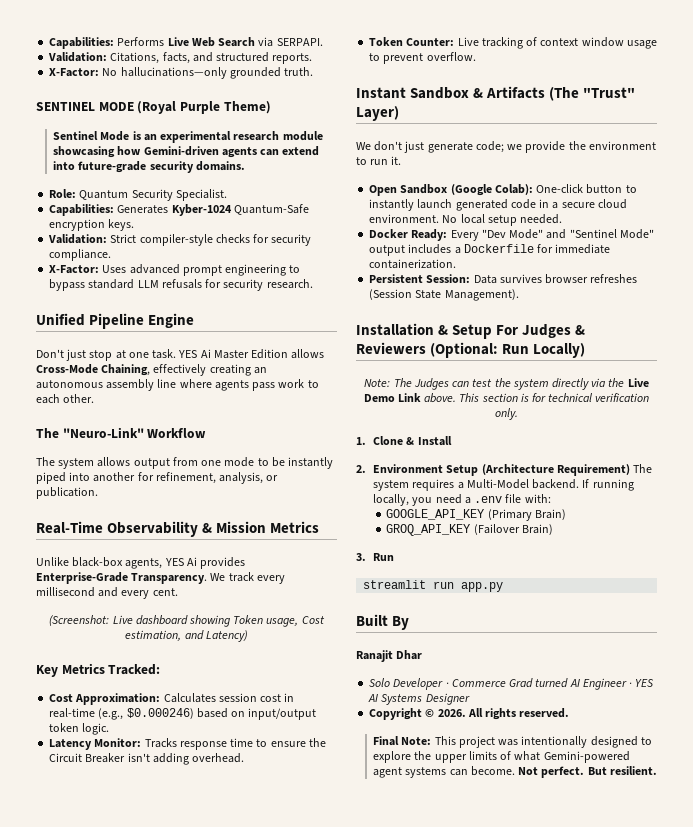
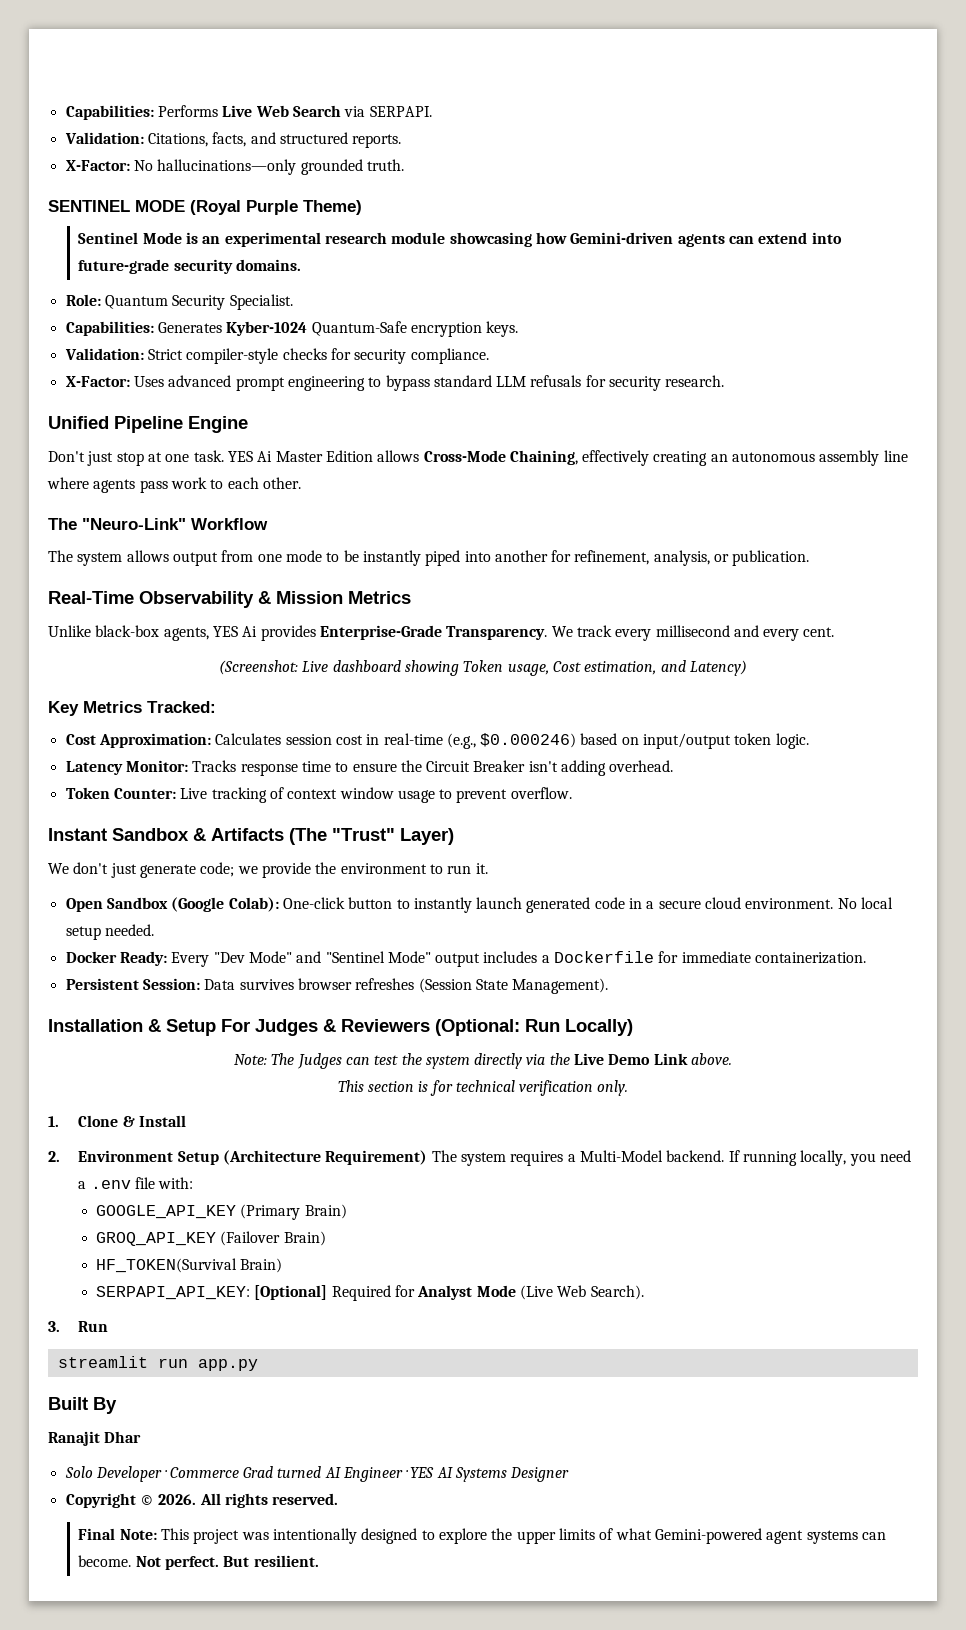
- Note: The Judges can test the system directly via the Live Demo Link above. This section is for technical verification only.
+ Note: The Judges can test the system directly via the Live Demo Link above.
+ This section is for technical verification only.
+ HF_TOKEN(Survival Brain)
+ SERPAPI_API_KEY: [Optional] Required for Analyst Mode (Live Web Search).

